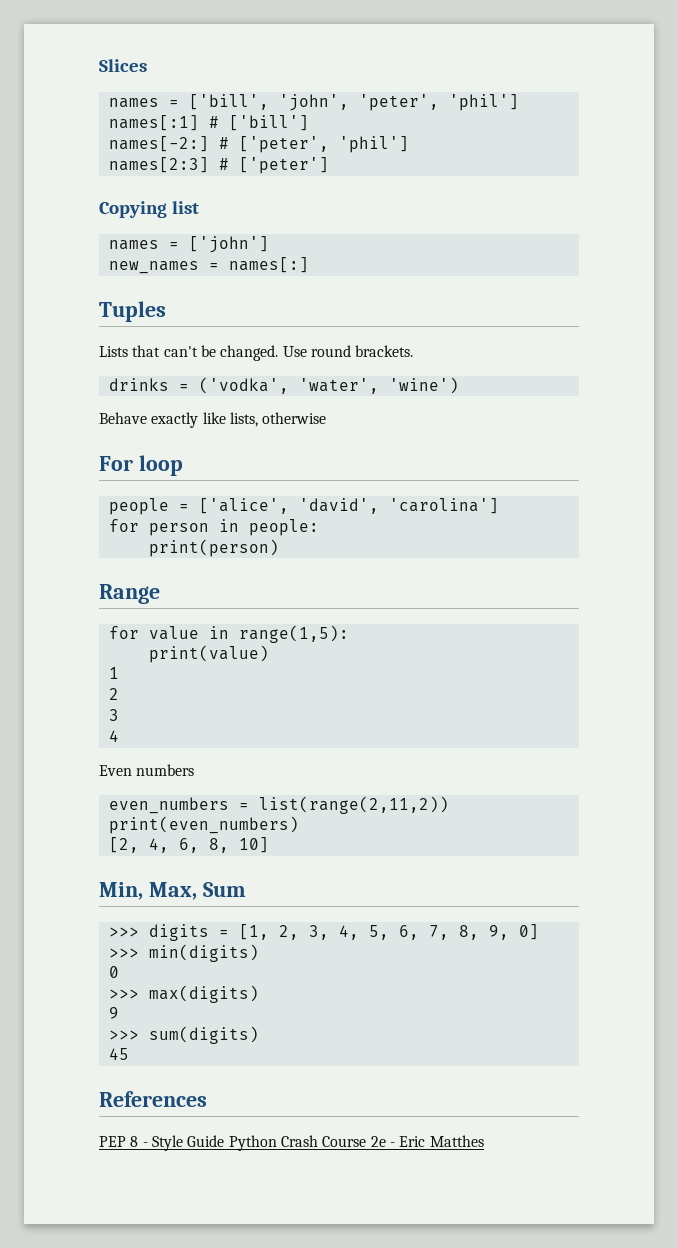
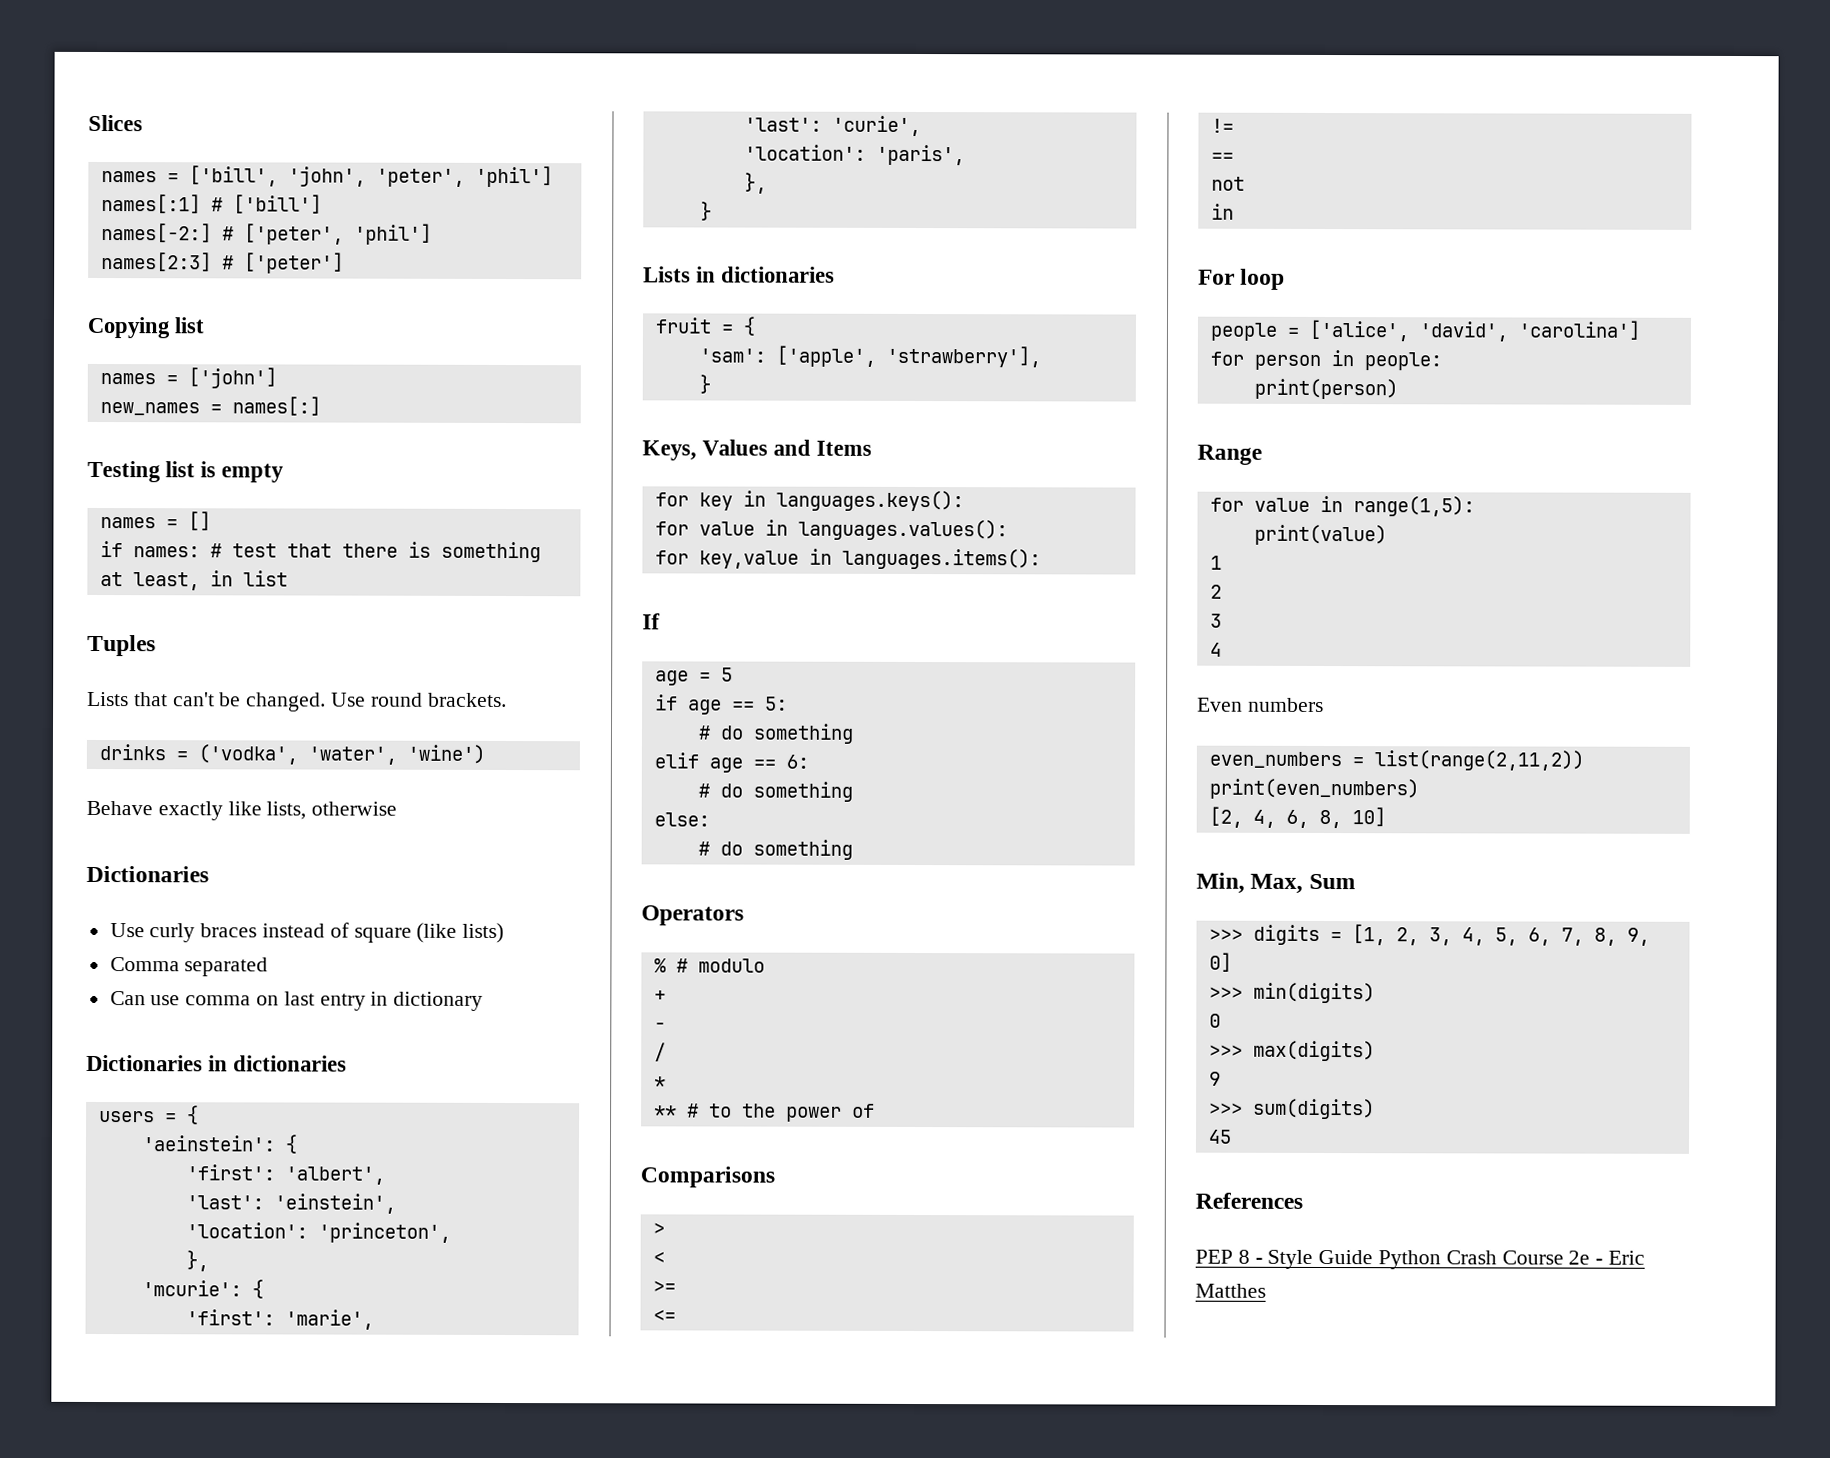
+ Testing list is empty
+ names = []
+ if names: # test that there is something at least, in list
  Behave exactly like lists, otherwise
+ Dictionaries
+ Use curly braces instead of square (like lists)
+ Comma separated
+ Can use comma on last entry in dictionary
+ Dictionaries in dictionaries
+ users = {
+ 'aeinstein': {
+ 'first': 'albert',
+ 'last': 'einstein',
+ 'location': 'princeton',
+ },
+ 'mcurie': {
+ 'first': 'marie',
+ 'last': 'curie',
+ 'location': 'paris',
+ },
+ }
+ Lists in dictionaries
+ fruit = {
+ 'sam': ['apple', 'strawberry'],
+ }
+ Keys, Values and Items
+ for key in languages.keys():
+ for value in languages.values():
+ for key,value in languages.items():
+ If
+ age = 5
+ if age == 5:
+ # do something
+ elif age == 6:
+ # do something
+ else:
+ # do something
+ Operators
+ % # modulo
+ +
+ -
+ /
+ *
+ ** # to the power of
+ Comparisons
+ >
+ <
+ >=
+ <=
+ !=
+ ==
+ not
+ in

